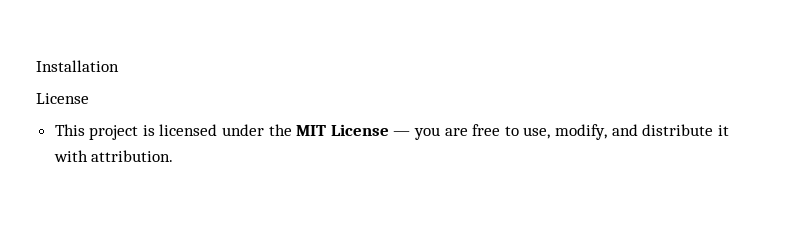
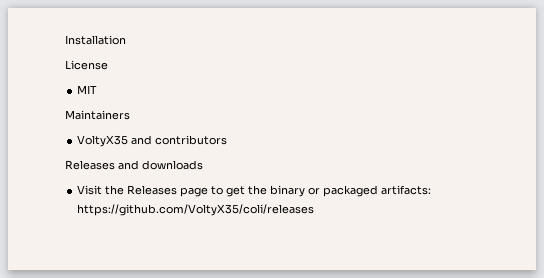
- This project is licensed under the MIT License — you are free to use, modify, and distribute it with attribution.
+ MIT
+ Maintainers
+ VoltyX35 and contributors
+ Releases and downloads
+ Visit the Releases page to get the binary or packaged artifacts: https://github.com/VoltyX35/coli/releases

